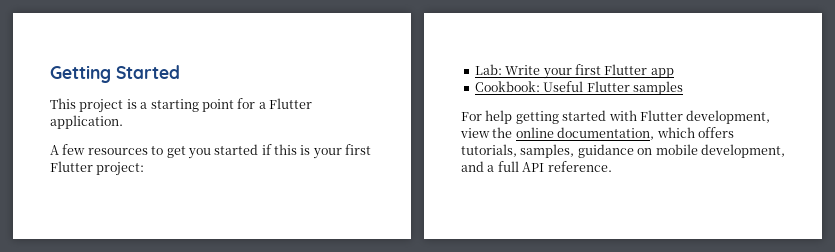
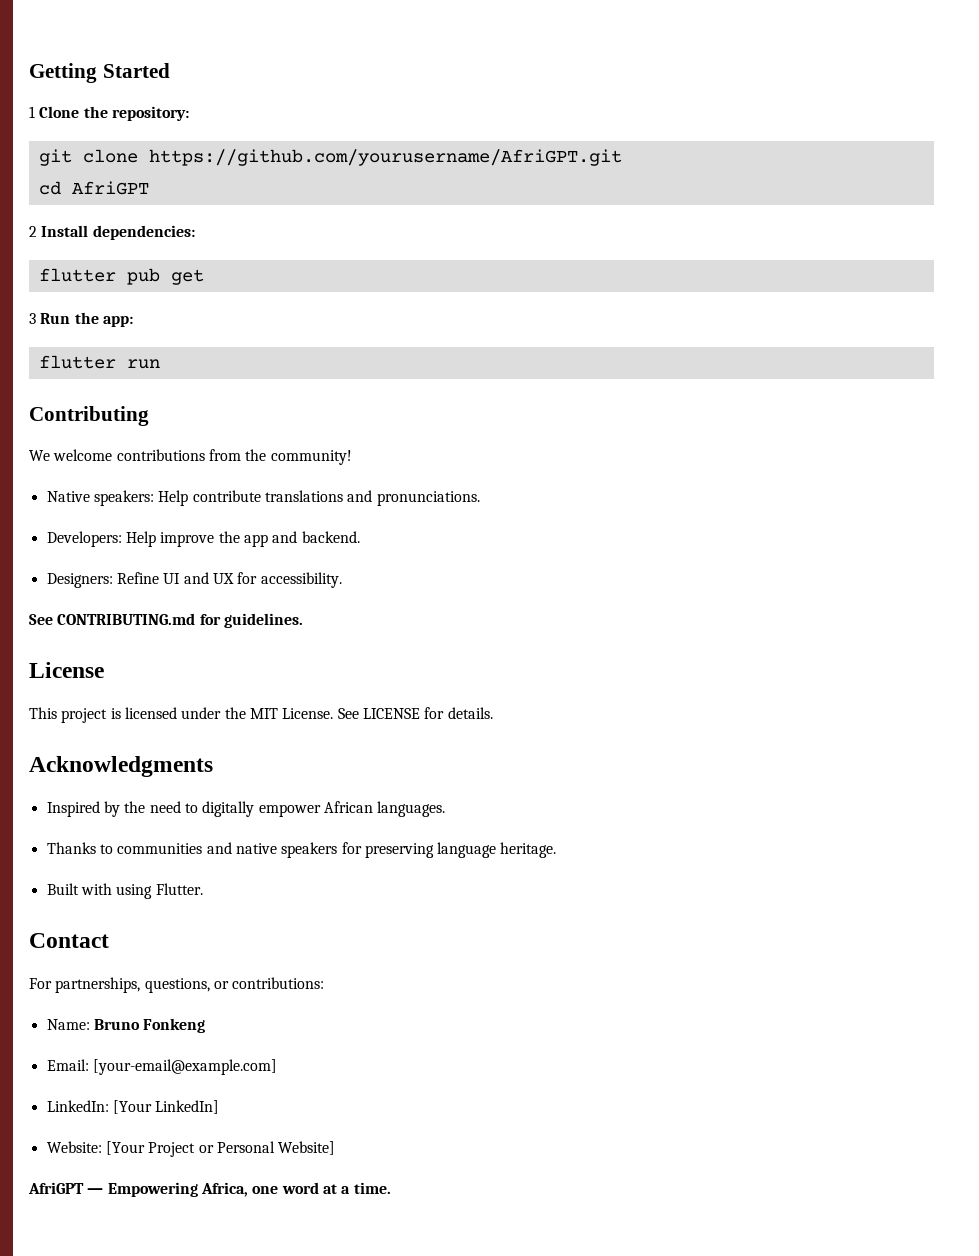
- This project is a starting point for a Flutter application.
- A few resources to get you started if this is your first Flutter project:
- Lab: Write your first Flutter app
- Cookbook: Useful Flutter samples
- For help getting started with Flutter development, view the online documentation, which offers tutorials, samples, guidance on mobile development, and a full API reference.
+ 1 Clone the repository:
+ git clone https://github.com/yourusername/AfriGPT.git
+ cd AfriGPT
+ 2 Install dependencies:
+ flutter pub get
+ 3 Run the app:
+ flutter run
+ Contributing
+ We welcome contributions from the community!
+ Native speakers: Help contribute translations and pronunciations.
+ Developers: Help improve the app and backend.
+ Designers: Refine UI and UX for accessibility.
+ See CONTRIBUTING.md for guidelines.
+ License
+ This project is licensed under the MIT License. See LICENSE for details.
+ Acknowledgments
+ Inspired by the need to digitally empower African languages.
+ Thanks to communities and native speakers for preserving language heritage.
+ Built with using Flutter.
+ Contact
+ For partnerships, questions, or contributions:
+ Name: Bruno Fonkeng
+ Email: [your-email@example.com]
+ LinkedIn: [Your LinkedIn]
+ Website: [Your Project or Personal Website]
+ AfriGPT — Empowering Africa, one word at a time.

